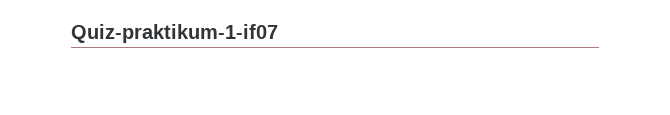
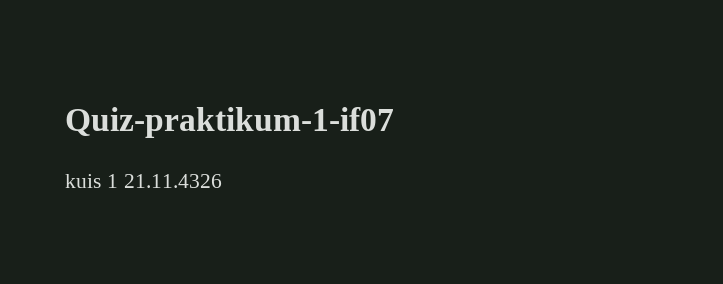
+ kuis 1 21.11.4326

